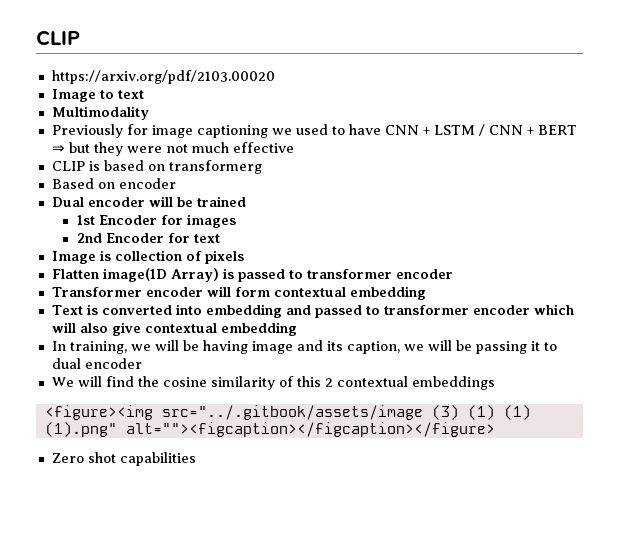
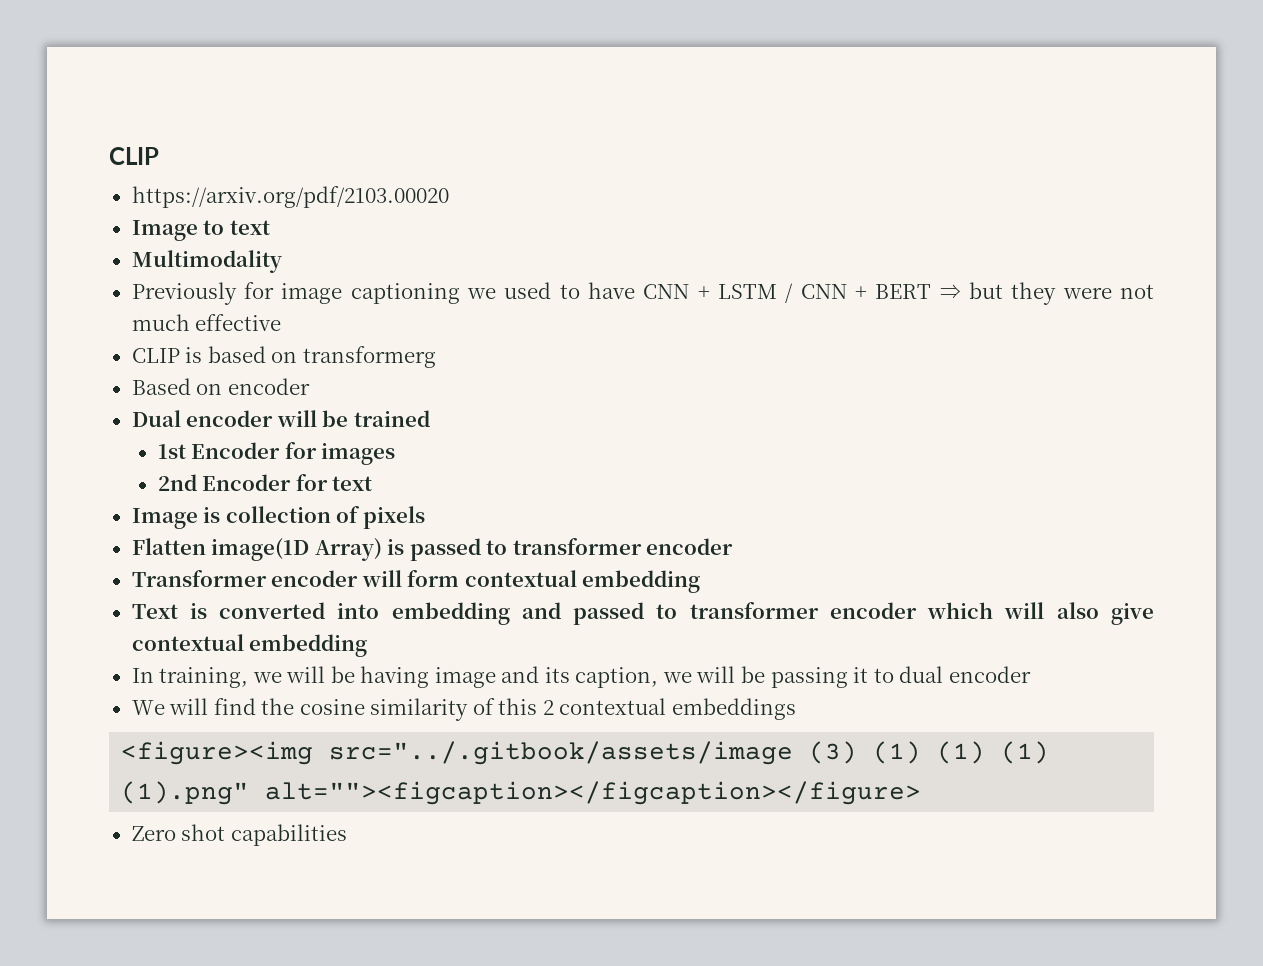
- <figure><img src="../.gitbook/assets/image (3) (1) (1) (1).png" alt=""><figcaption></figcaption></figure>
+ <figure><img src="../.gitbook/assets/image (3) (1) (1) (1) (1).png" alt=""><figcaption></figcaption></figure>

